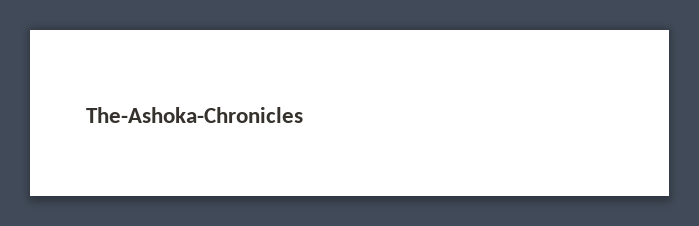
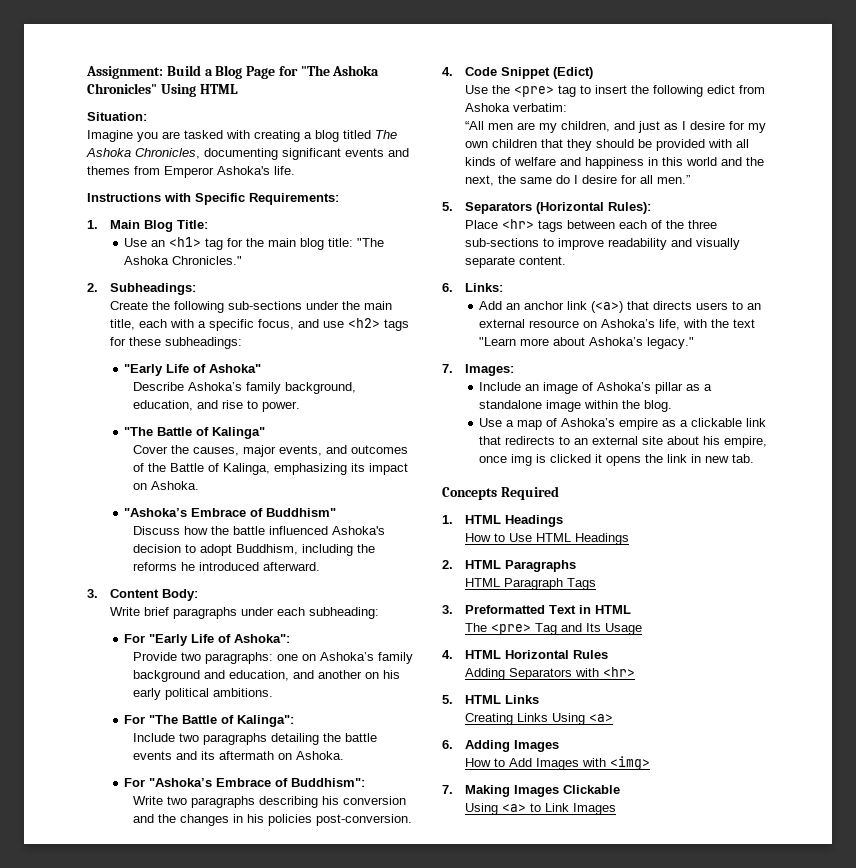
- The-Ashoka-Chronicles
+ Assignment: Build a Blog Page for "The Ashoka Chronicles" Using HTML
+ Situation:
+ Imagine you are tasked with creating a blog titled The Ashoka Chronicles, documenting significant events and themes from Emperor Ashoka's life.
+ Instructions with Specific Requirements:
+ 1. Main Blog Title:
+ Use an <h1> tag for the main blog title: "The Ashoka Chronicles."
+ 2. Subheadings:
+ Create the following sub-sections under the main title, each with a specific focus, and use <h2> tags for these subheadings:
+ "Early Life of Ashoka"
+ Describe Ashoka’s family background, education, and rise to power.
+ "The Battle of Kalinga"
+ Cover the causes, major events, and outcomes of the Battle of Kalinga, emphasizing its impact on Ashoka.
+ "Ashoka’s Embrace of Buddhism"
+ Discuss how the battle influenced Ashoka's decision to adopt Buddhism, including the reforms he introduced afterward.
+ 3. Content Body:
+ Write brief paragraphs under each subheading:
+ For "Early Life of Ashoka":
+ Provide two paragraphs: one on Ashoka’s family background and education, and another on his early political ambitions.
+ For "The Battle of Kalinga":
+ Include two paragraphs detailing the battle events and its aftermath on Ashoka.
+ For "Ashoka’s Embrace of Buddhism":
+ Write two paragraphs describing his conversion and the changes in his policies post-conversion.
+ 4. Code Snippet (Edict)
+ Use the <pre> tag to insert the following edict from Ashoka verbatim:
+ “All men are my children, and just as I desire for my own children that they should be provided with all kinds of welfare and happiness in this world and the next, the same do I desire for all men.”
+ 5. Separators (Horizontal Rules):
+ Place <hr> tags between each of the three sub-sections to improve readability and visually separate content.
+ 6. Links:
+ Add an anchor link (<a>) that directs users to an external resource on Ashoka’s life, with the text "Learn more about Ashoka’s legacy."
+ 7. Images:
+ Include an image of Ashoka’s pillar as a standalone image within the blog.
+ Use a map of Ashoka’s empire as a clickable link that redirects to an external site about his empire, once img is clicked it opens the link in new tab.
+ Concepts Required
+ 1. HTML Headings
+ How to Use HTML Headings
+ 2. HTML Paragraphs
+ HTML Paragraph Tags
+ 3. Preformatted Text in HTML
+ The <pre> Tag and Its Usage
+ 4. HTML Horizontal Rules
+ Adding Separators with <hr>
+ 5. HTML Links
+ Creating Links Using <a>
+ 6. Adding Images
+ How to Add Images with <img>
+ 7. Making Images Clickable
+ Using <a> to Link Images

